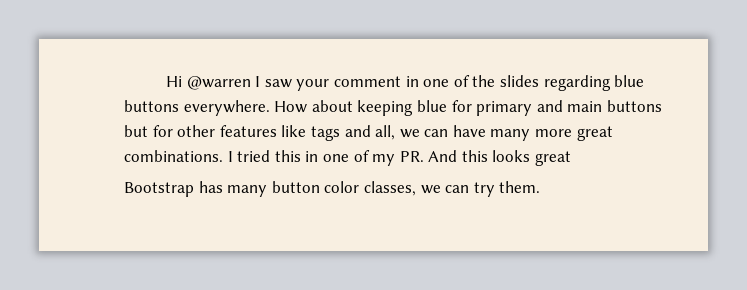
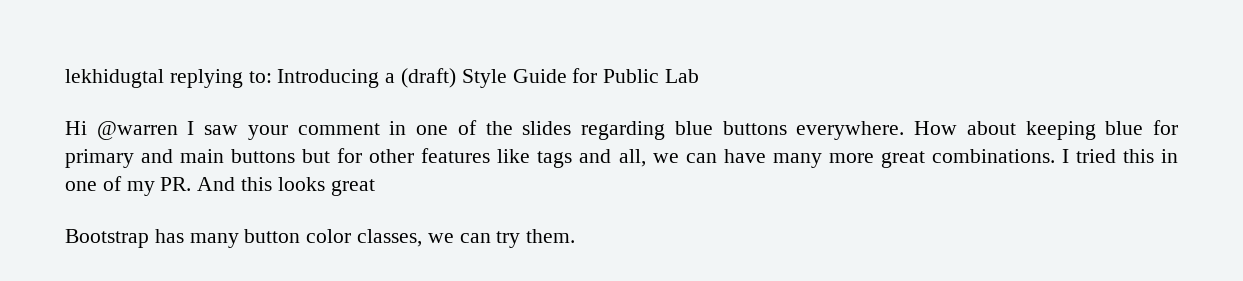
+ lekhidugtal replying to: Introducing a (draft) Style Guide for Public Lab

